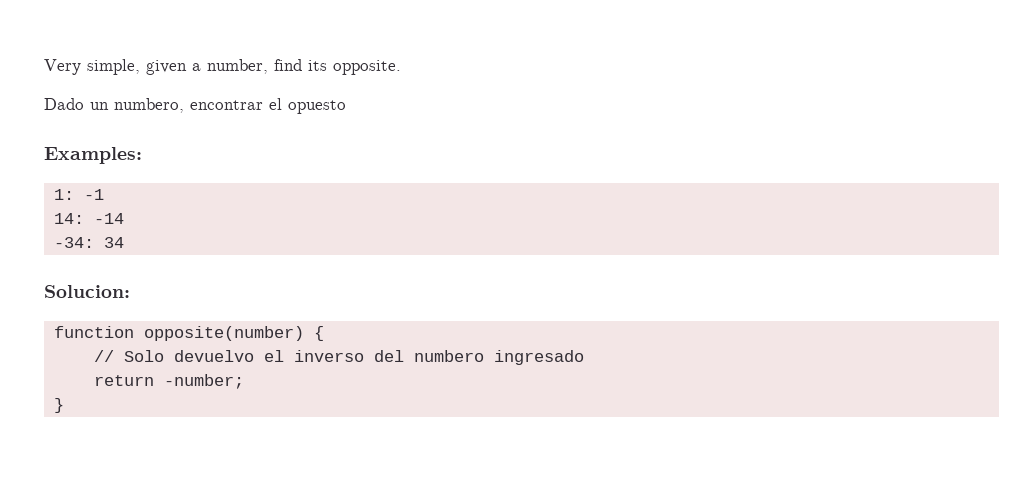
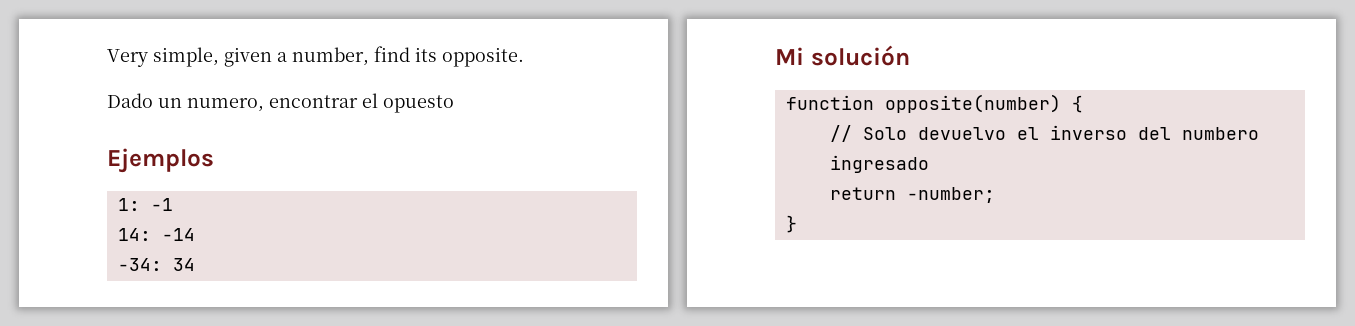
- Dado un numbero, encontrar el opuesto
+ Dado un numero, encontrar el opuesto
- Examples:
+ Ejemplos
- Solucion:
+ Mi solución

